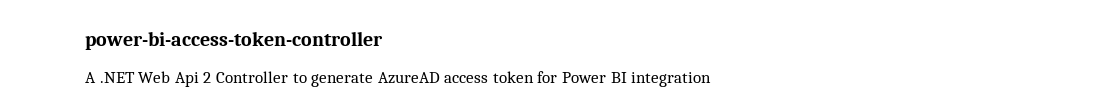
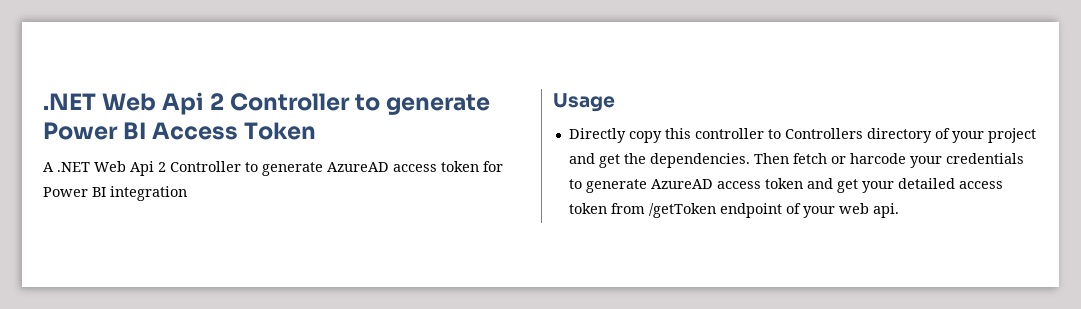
- power-bi-access-token-controller
+ .NET Web Api 2 Controller to generate Power BI Access Token
+ Usage
+ Directly copy this controller to Controllers directory of your project and get the dependencies. Then fetch or harcode your credentials to generate AzureAD access token and get your detailed access token from /getToken endpoint of your web api.

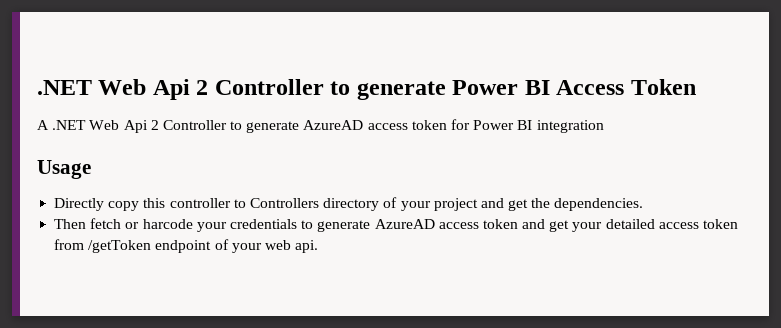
- Directly copy this controller to Controllers directory of your project and get the dependencies. Then fetch or harcode your credentials to generate AzureAD access token and get your detailed access token from /getToken endpoint of your web api.
+ Directly copy this controller to Controllers directory of your project and get the dependencies.
+ Then fetch or harcode your credentials to generate AzureAD access token and get your detailed access token from /getToken endpoint of your web api.

